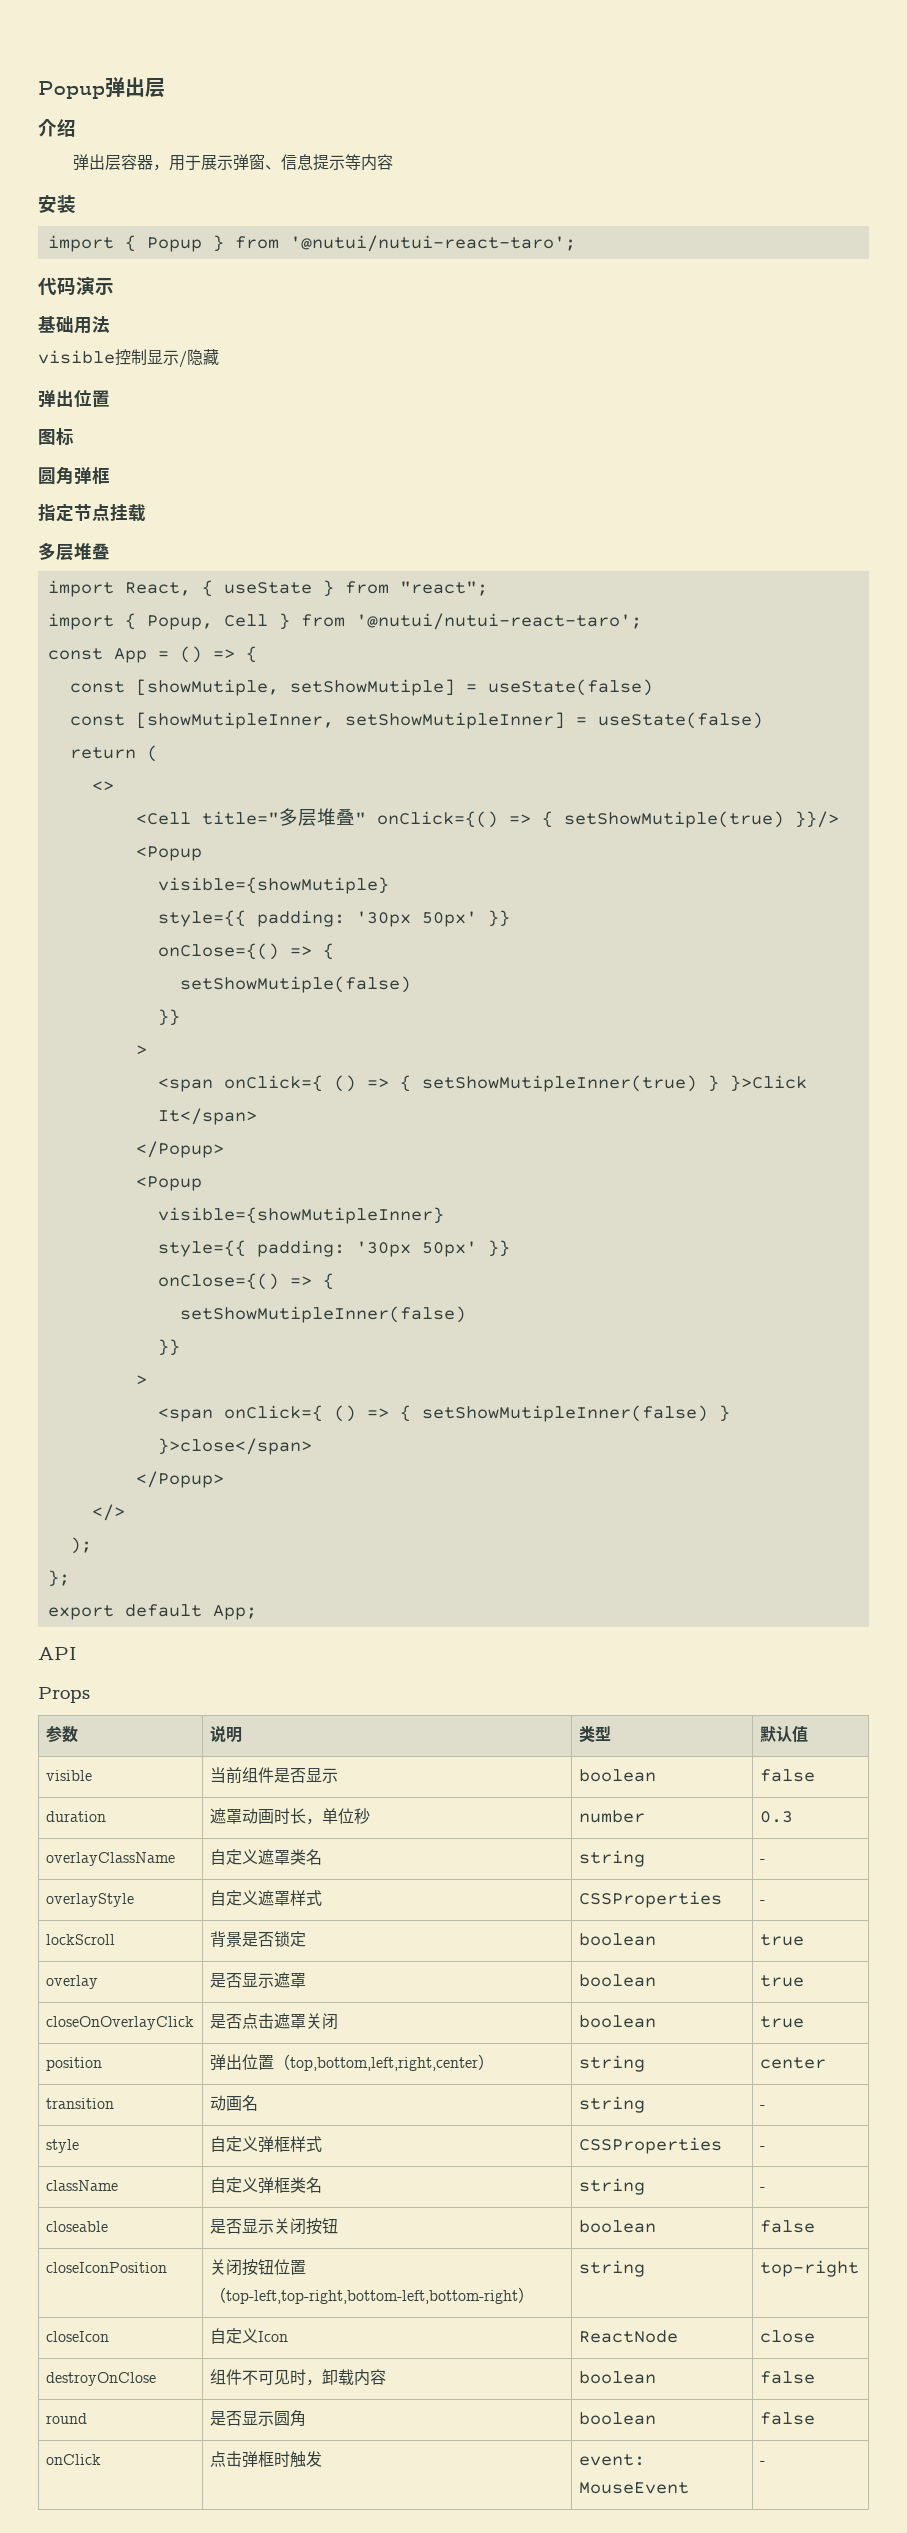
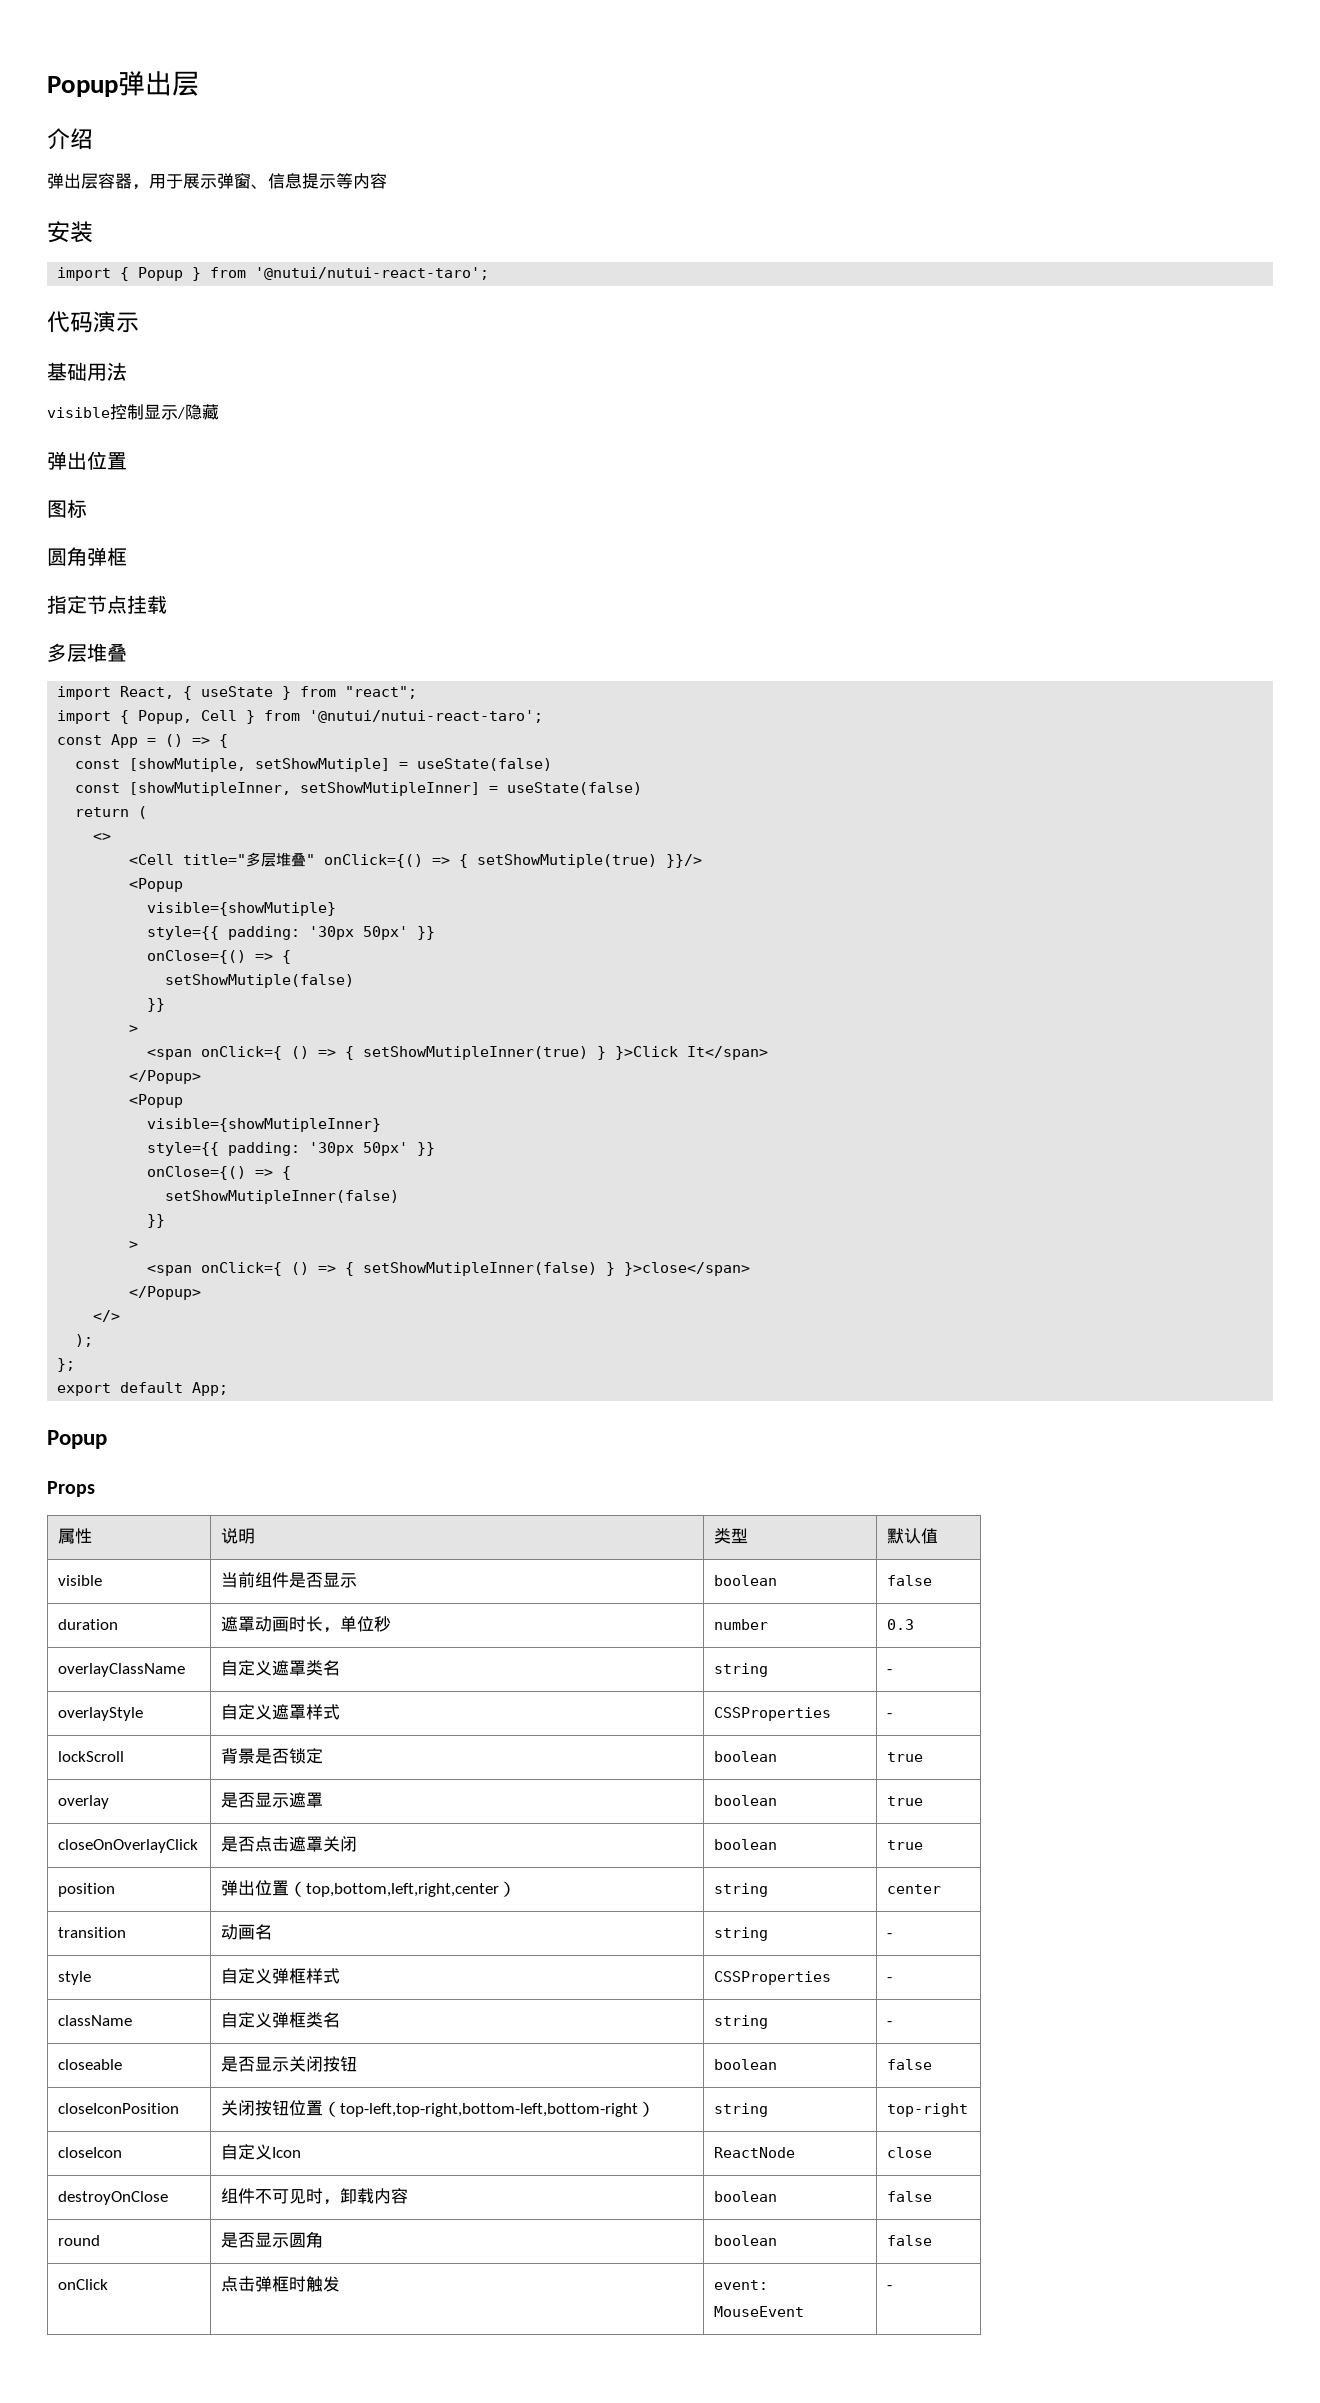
  export default App;
- API
+ Popup
- 参数 | 说明 | 类型 | 默认值
+ 属性 | 说明 | 类型 | 默认值

